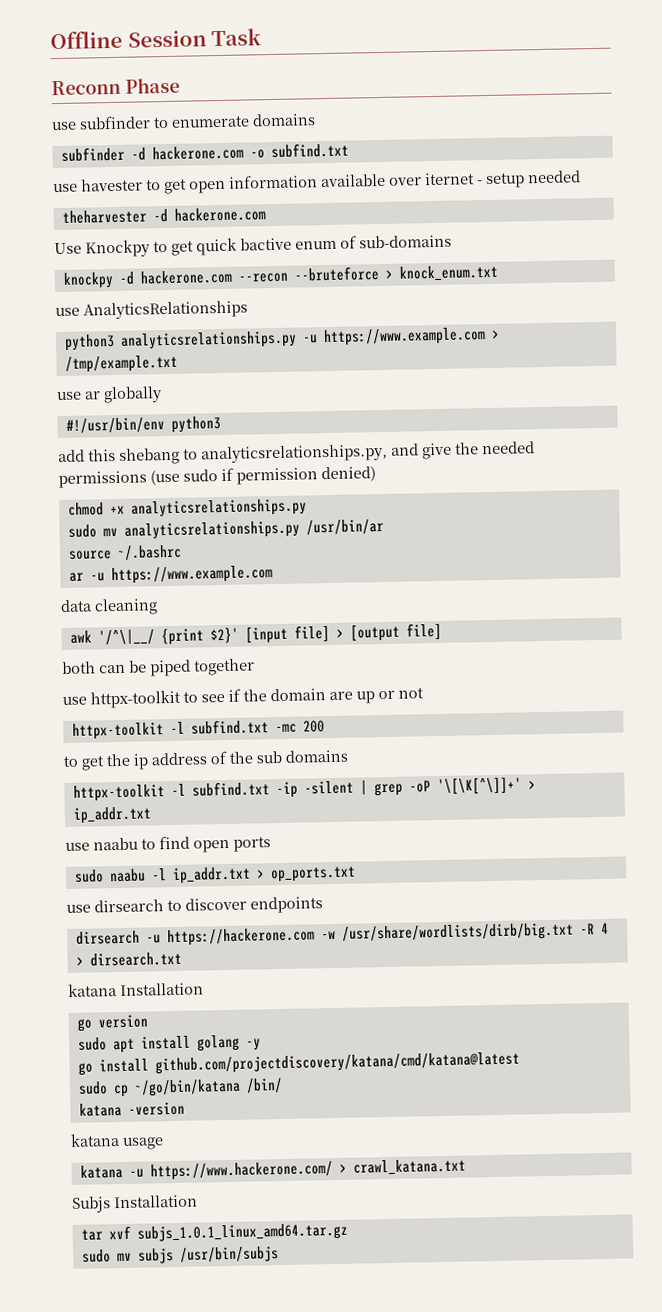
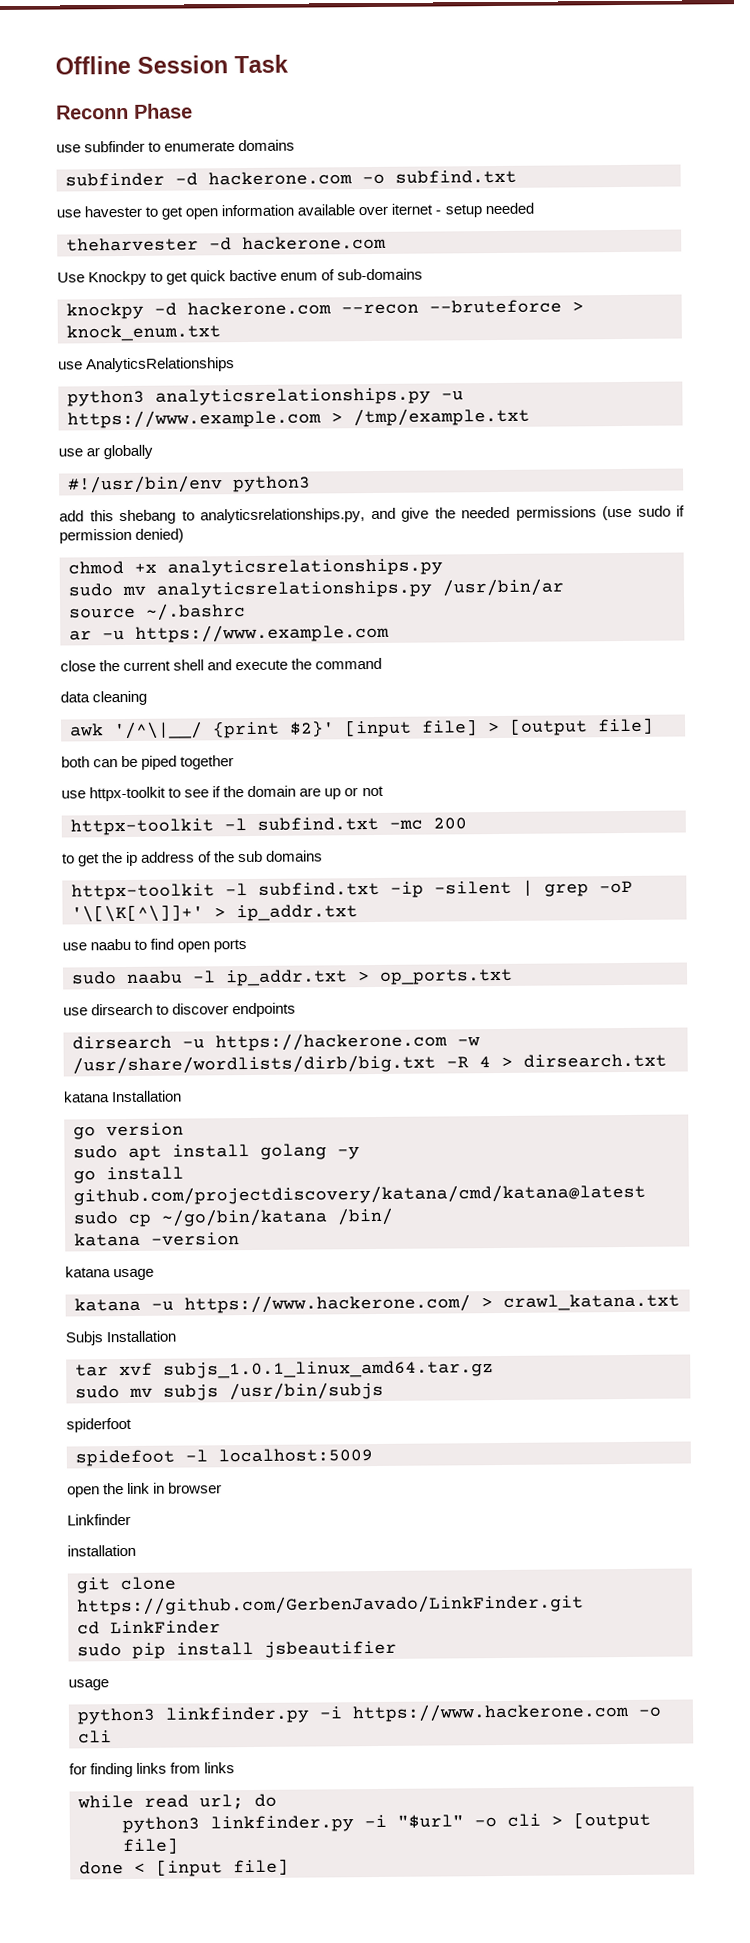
+ close the current shell and execute the command
+ spiderfoot
+ spidefoot -l localhost:5009
+ open the link in browser
+ Linkfinder
+ installation
+ git clone https://github.com/GerbenJavado/LinkFinder.git
+ cd LinkFinder
+ sudo pip install jsbeautifier
+ usage
+ python3 linkfinder.py -i https://www.hackerone.com -o cli
+ for finding links from links
+ while read url; do
+ python3 linkfinder.py -i "$url" -o cli > [output file]
+ done < [input file]

